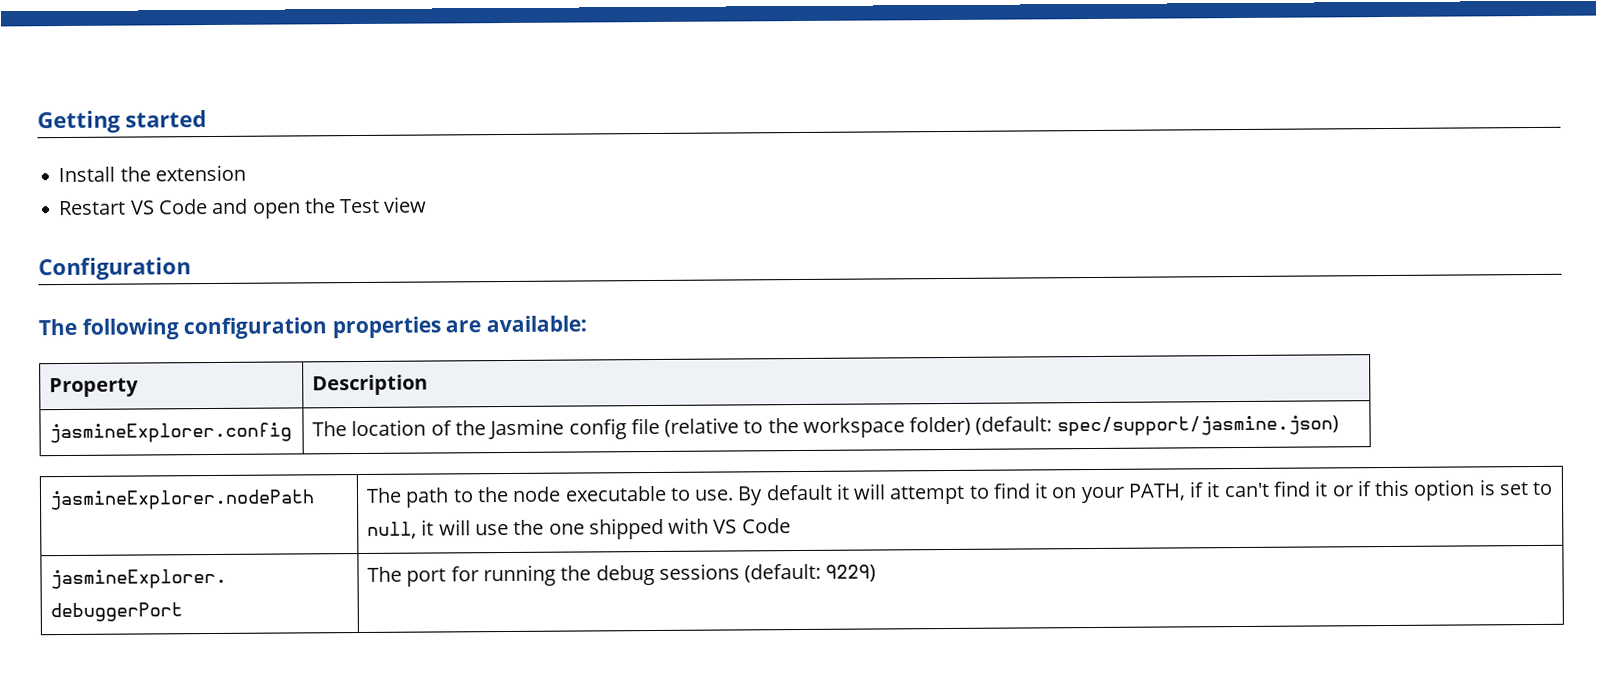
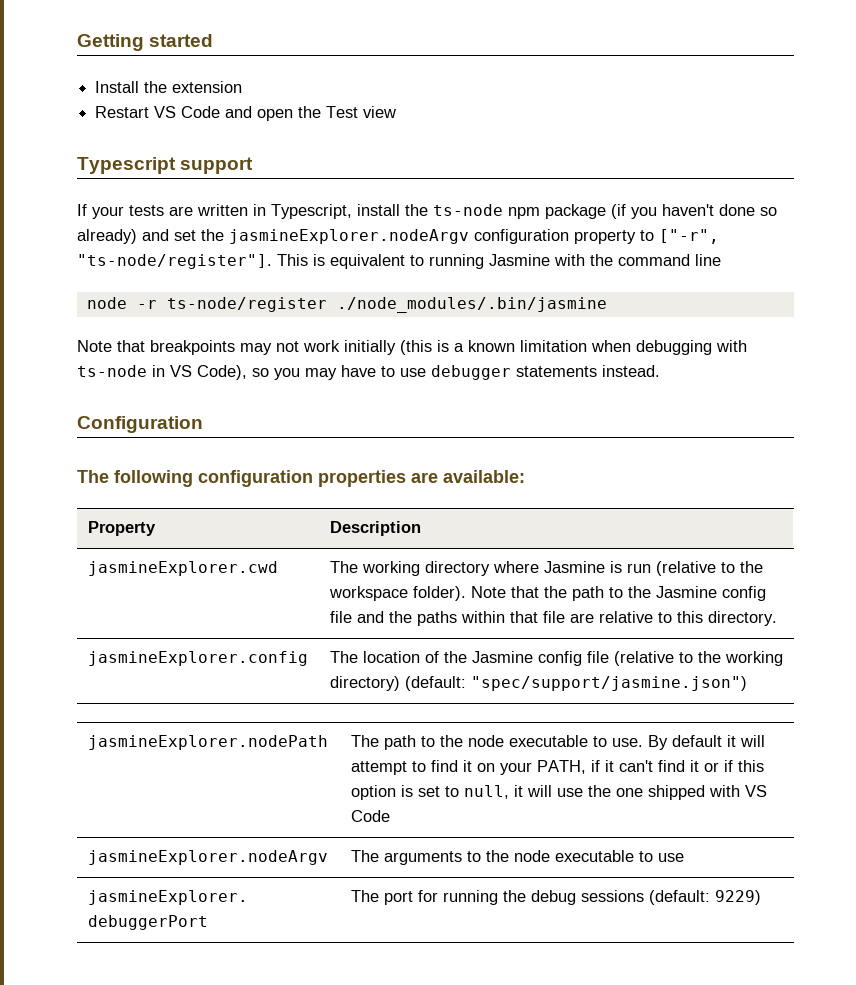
+ Typescript support
+ If your tests are written in Typescript, install the ts-node npm package (if you haven't done so already) and set the jasmineExplorer.nodeArgv configuration property to ["-r", "ts-node/register"]. This is equivalent to running Jasmine with the command line
+ node -r ts-node/register ./node_modules/.bin/jasmine
+ Note that breakpoints may not work initially (this is a known limitation when debugging with ts-node in VS Code), so you may have to use debugger statements instead.
+ jasmineExplorer.cwd | The working directory where Jasmine is run (relative to the workspace folder). Note that the path to the Jasmine config file and the paths within that file are relative to this directory.
- jasmineExplorer.config | The location of the Jasmine config file (relative to the workspace folder) (default: spec/support/jasmine.json)
+ jasmineExplorer.config | The location of the Jasmine config file (relative to the working directory) (default: "spec/support/jasmine.json")
+ jasmineExplorer.nodeArgv | The arguments to the node executable to use

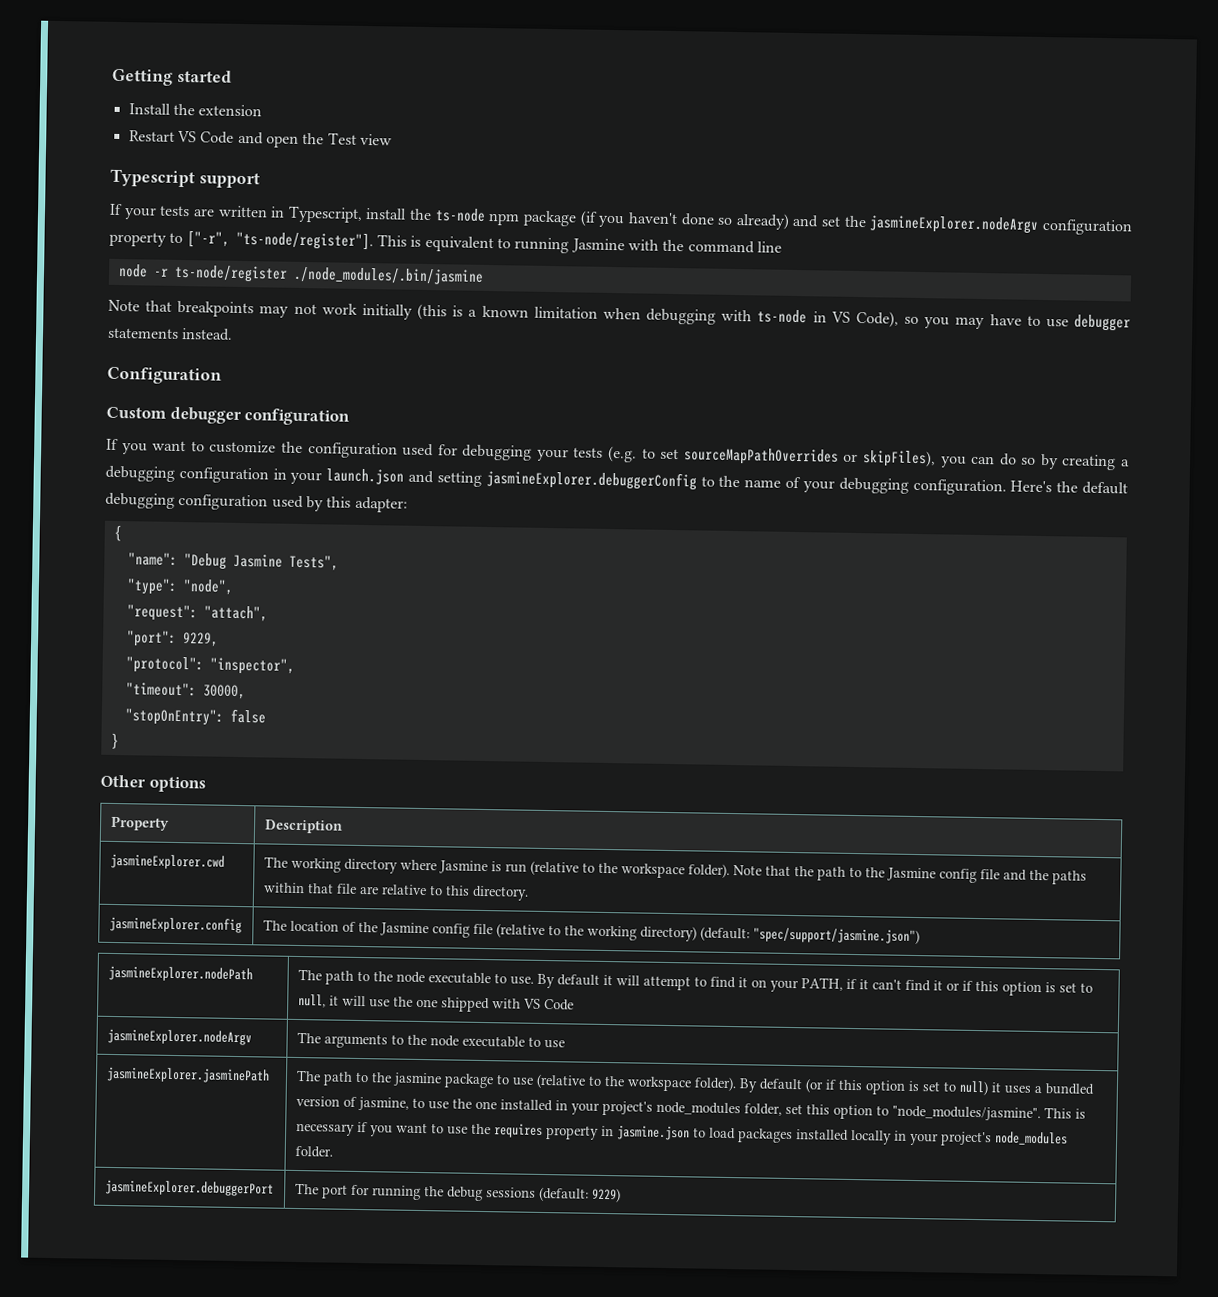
- The following configuration properties are available:
+ Custom debugger configuration
+ If you want to customize the configuration used for debugging your tests (e.g. to set sourceMapPathOverrides or skipFiles), you can do so by creating a debugging configuration in your launch.json and setting jasmineExplorer.debuggerConfig to the name of your debugging configuration. Here's the default debugging configuration used by this adapter:
+ {
+ "name": "Debug Jasmine Tests",
+ "type": "node",
+ "request": "attach",
+ "port": 9229,
+ "protocol": "inspector",
+ "timeout": 30000,
+ "stopOnEntry": false
+ }
+ Other options
+ jasmineExplorer.jasminePath | The path to the jasmine package to use (relative to the workspace folder). By default (or if this option is set to null) it uses a bundled version of jasmine, to use the one installed in your project's node_modules folder, set this option to "node_modules/jasmine". This is necessary if you want to use the requires property in jasmine.json to load packages installed locally in your project's node_modules folder.

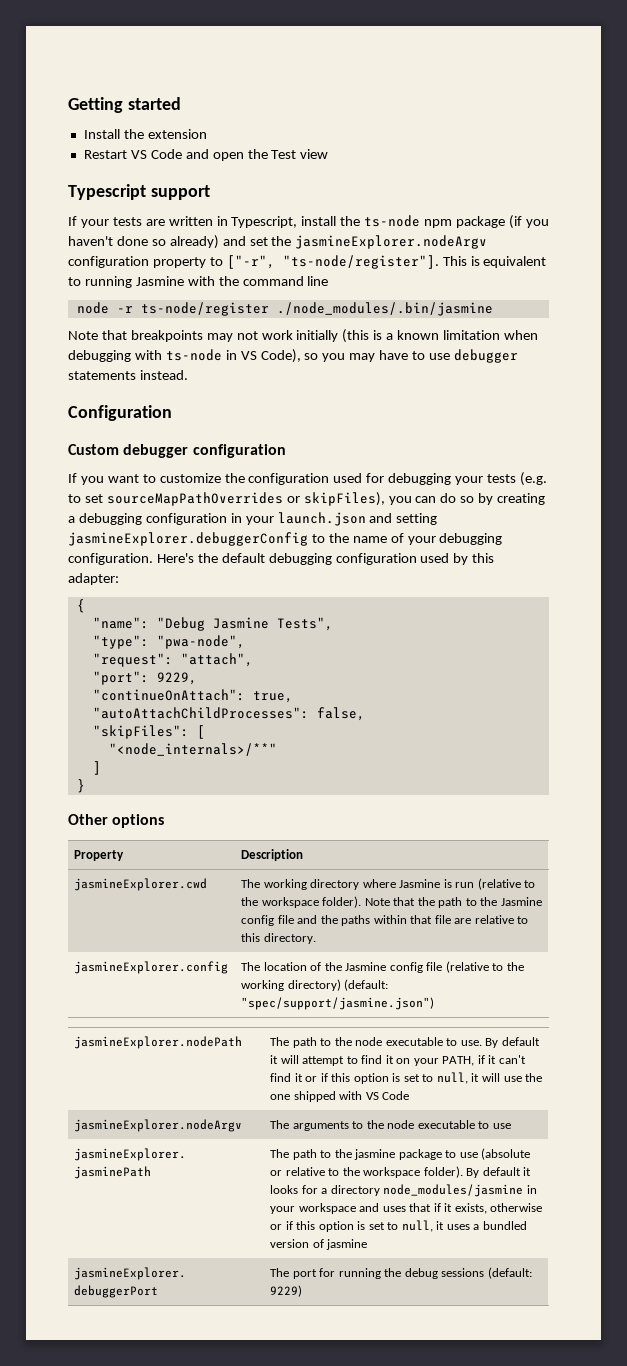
- "type": "node",
+ "type": "pwa-node",
- "protocol": "inspector",
- "timeout": 30000,
- "stopOnEntry": false
+ "continueOnAttach": true,
+ "autoAttachChildProcesses": false,
+ "skipFiles": [
+ "<node_internals>/**"
+ ]
- The path to the jasmine package to use (relative to the workspace folder).
+ The path to the jasmine package to use (absolute or relative to the workspace folder).
- By default (or if this option is set to null) it uses a bundled version of jasmine, to use the one installed in your project's node_modules folder, set this option to "node_modules/jasmine". This is necessary if you want to use the requires property in jasmine.json to load packages installed locally in your project's node_modules folder.
+ By default it looks for a directory node_modules/jasmine in your workspace and uses that if it exists, otherwise or if this option is set to null, it uses a bundled version of jasmine

